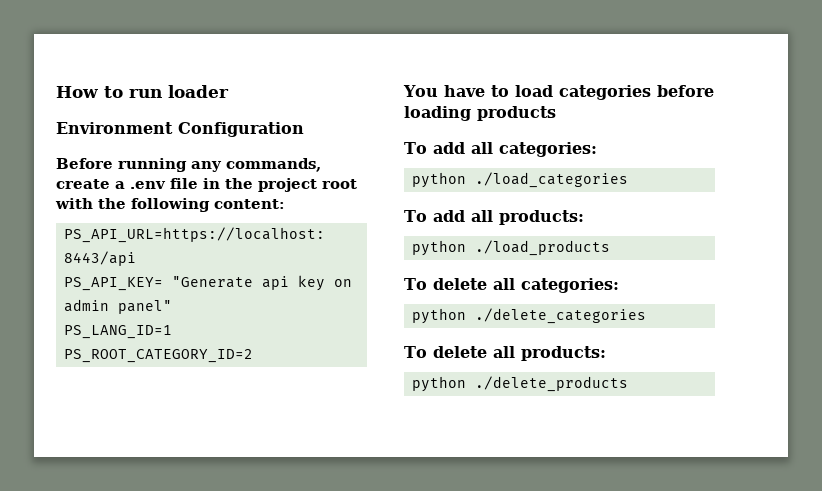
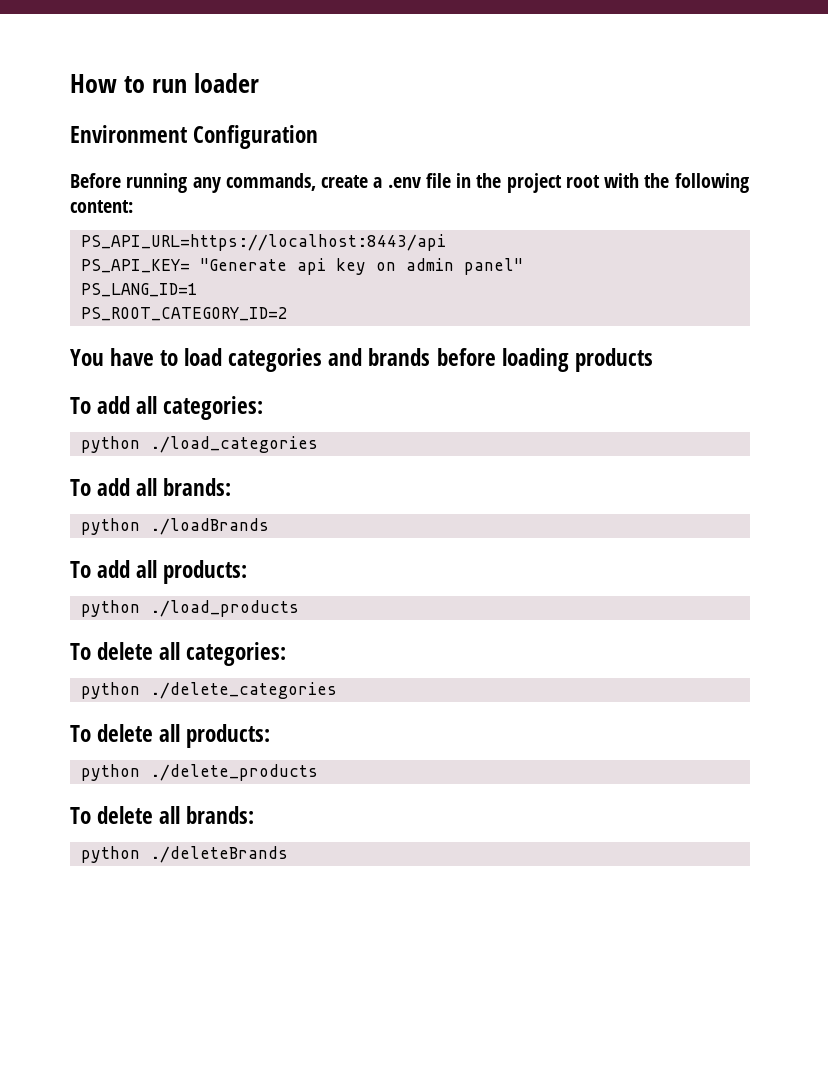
- You have to load categories before loading products
+ You have to load categories and brands before loading products
+ To add all brands:
+ python ./loadBrands
+ To delete all brands:
+ python ./deleteBrands

